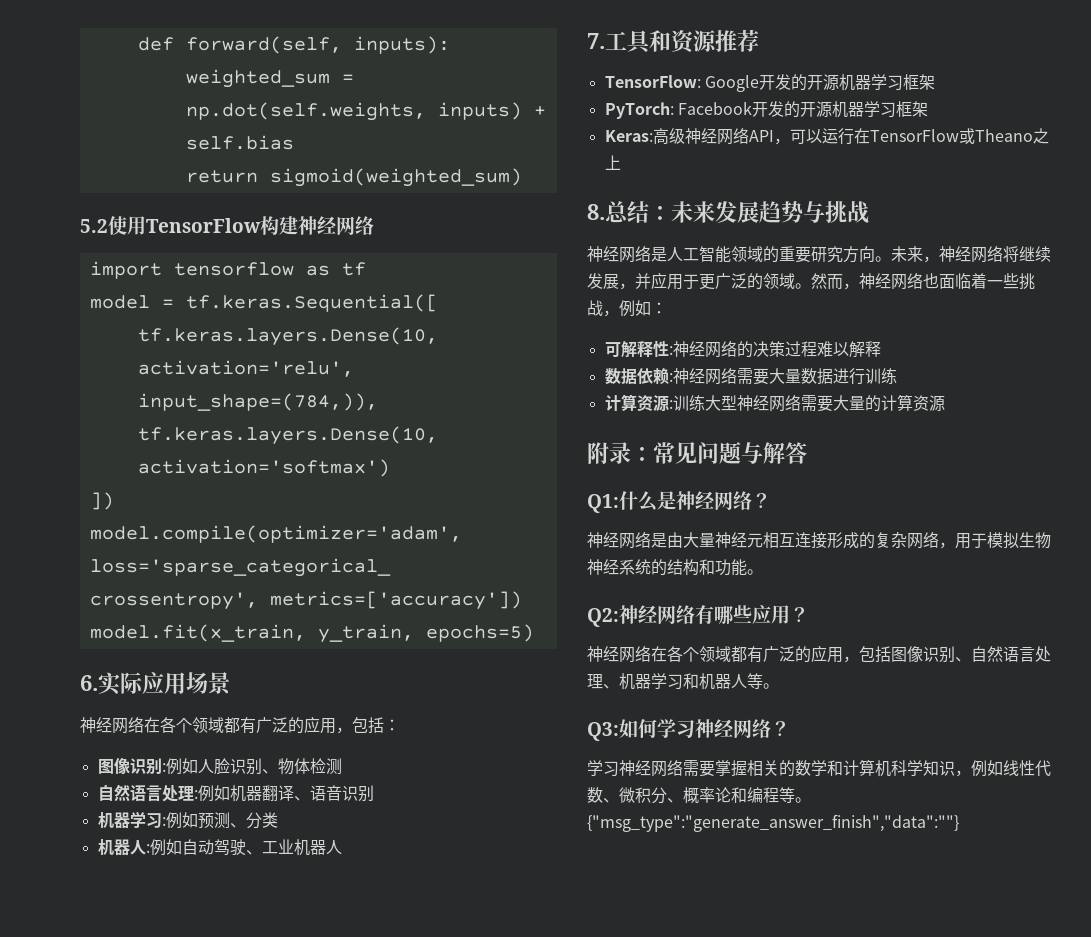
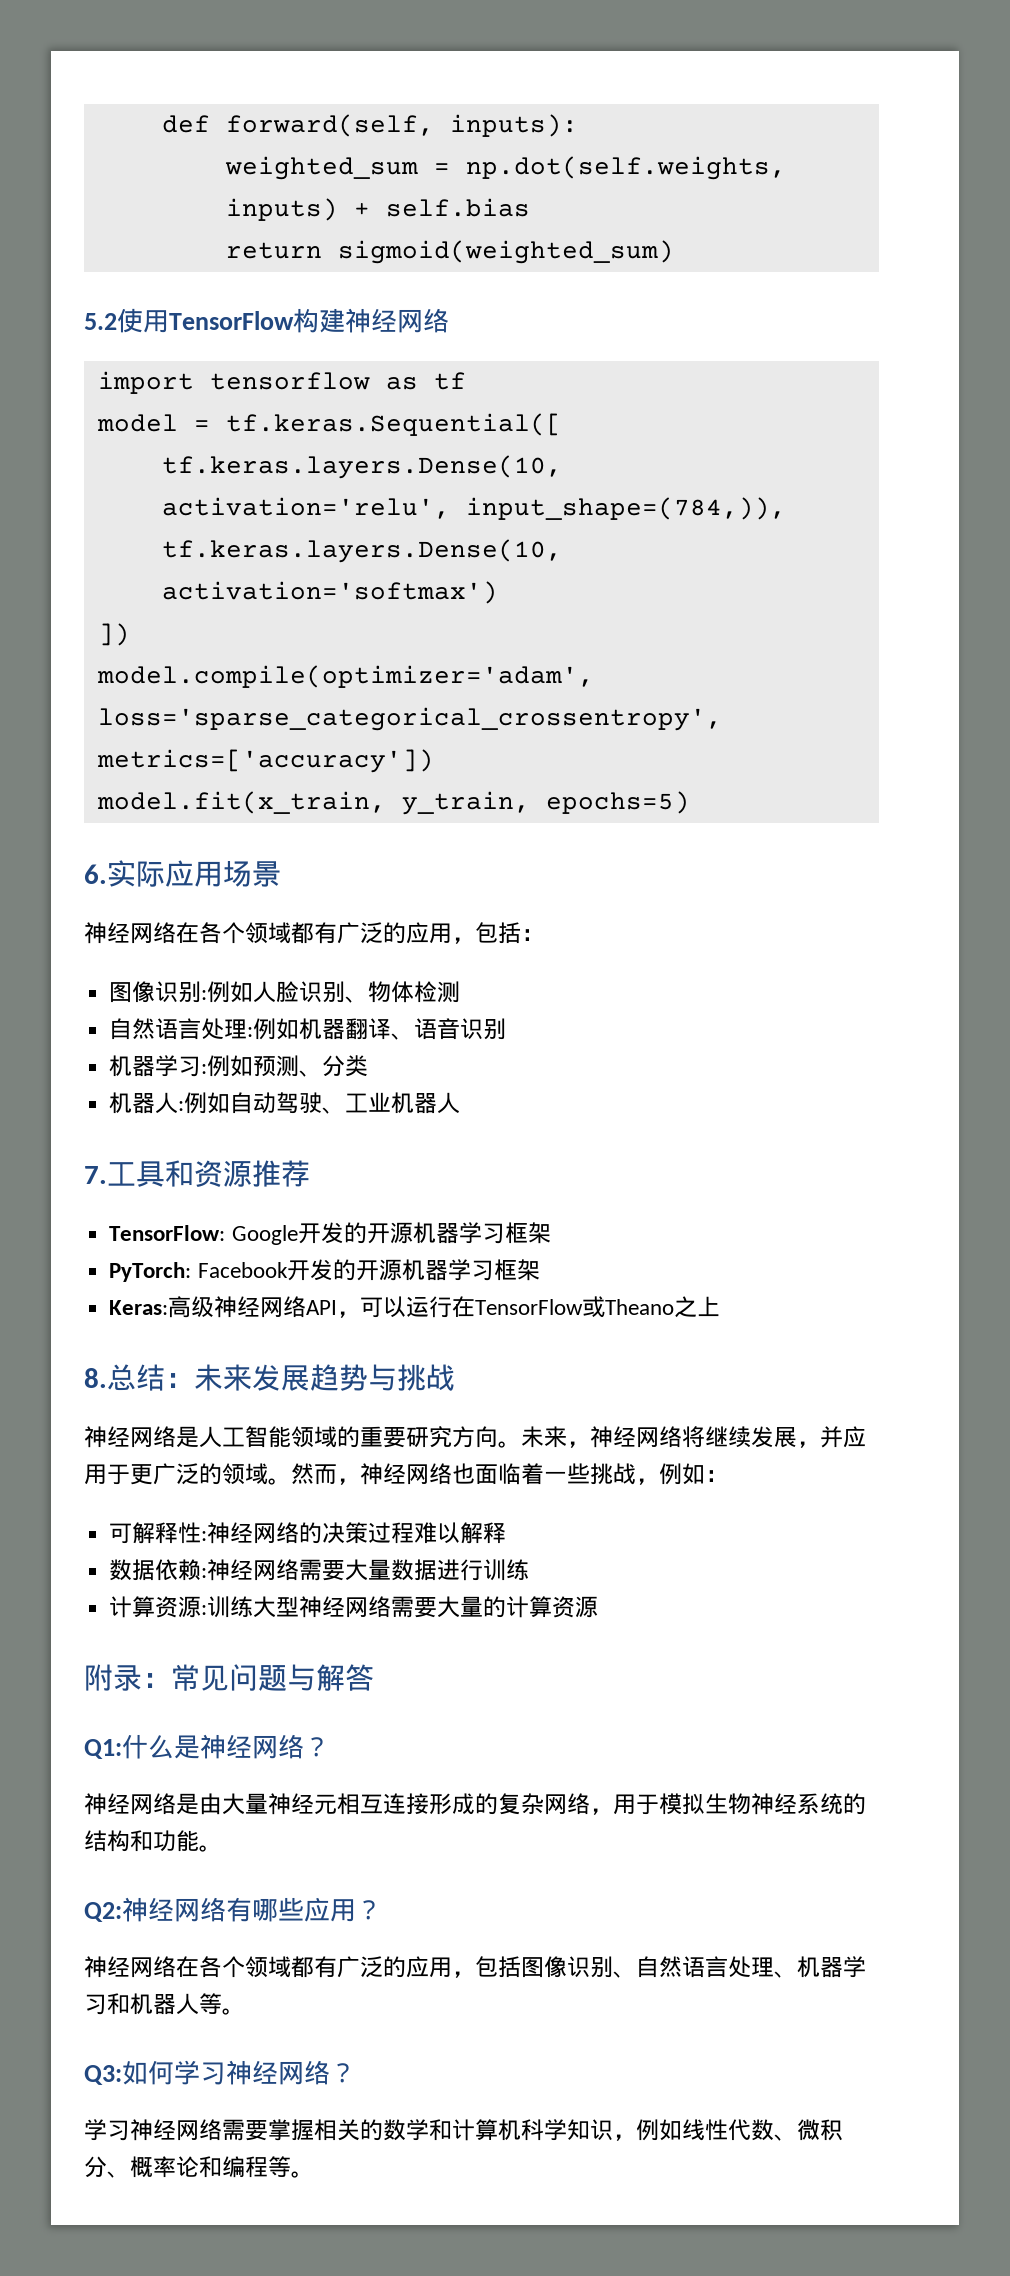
- {"msg_type":"generate_answer_finish","data":""}

